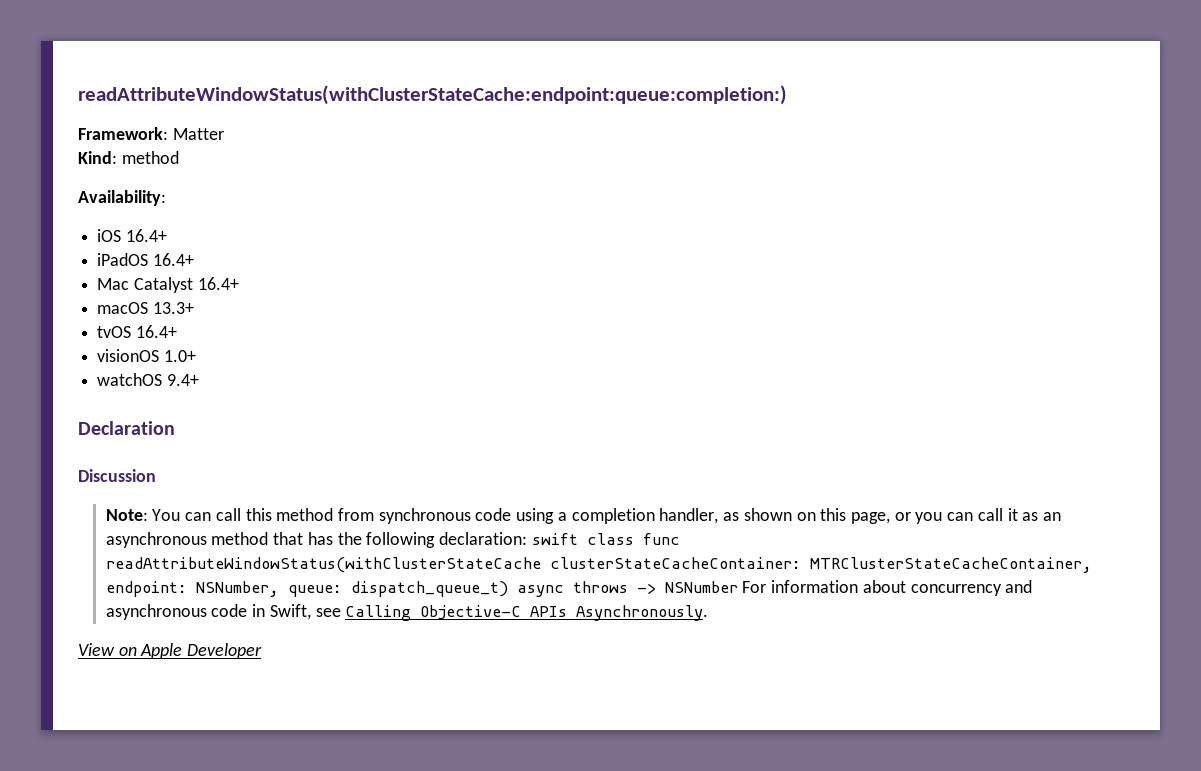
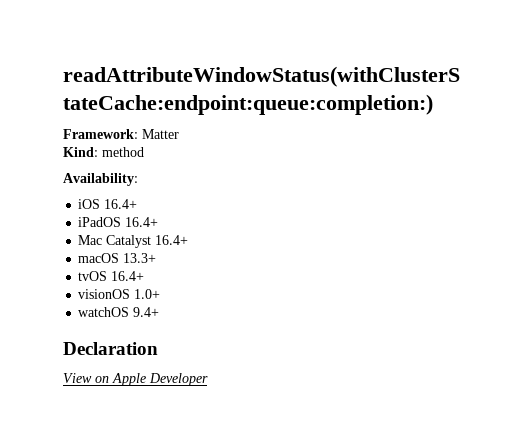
- Discussion
- Note: You can call this method from synchronous code using a completion handler, as shown on this page, or you can call it as an asynchronous method that has the following declaration: swift class func readAttributeWindowStatus(withClusterStateCache clusterStateCacheContainer: MTRClusterStateCacheContainer, endpoint: NSNumber, queue: dispatch_queue_t) async throws -> NSNumber For information about concurrency and asynchronous code in Swift, see Calling Objective-C APIs Asynchronously.

